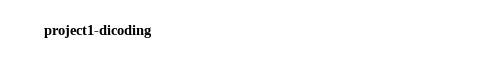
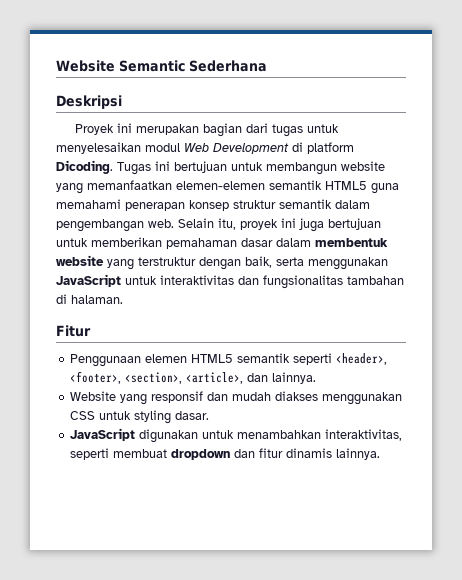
- project1-dicoding
+ Website Semantic Sederhana
+ Deskripsi
+ Proyek ini merupakan bagian dari tugas untuk menyelesaikan modul Web Development di platform Dicoding. Tugas ini bertujuan untuk membangun website yang memanfaatkan elemen-elemen semantik HTML5 guna memahami penerapan konsep struktur semantik dalam pengembangan web. Selain itu, proyek ini juga bertujuan untuk memberikan pemahaman dasar dalam membentuk website yang terstruktur dengan baik, serta menggunakan JavaScript untuk interaktivitas dan fungsionalitas tambahan di halaman.
+ Fitur
+ Penggunaan elemen HTML5 semantik seperti <header>, <footer>, <section>, <article>, dan lainnya.
+ Website yang responsif dan mudah diakses menggunakan CSS untuk styling dasar.
+ JavaScript digunakan untuk menambahkan interaktivitas, seperti membuat dropdown dan fitur dinamis lainnya.

